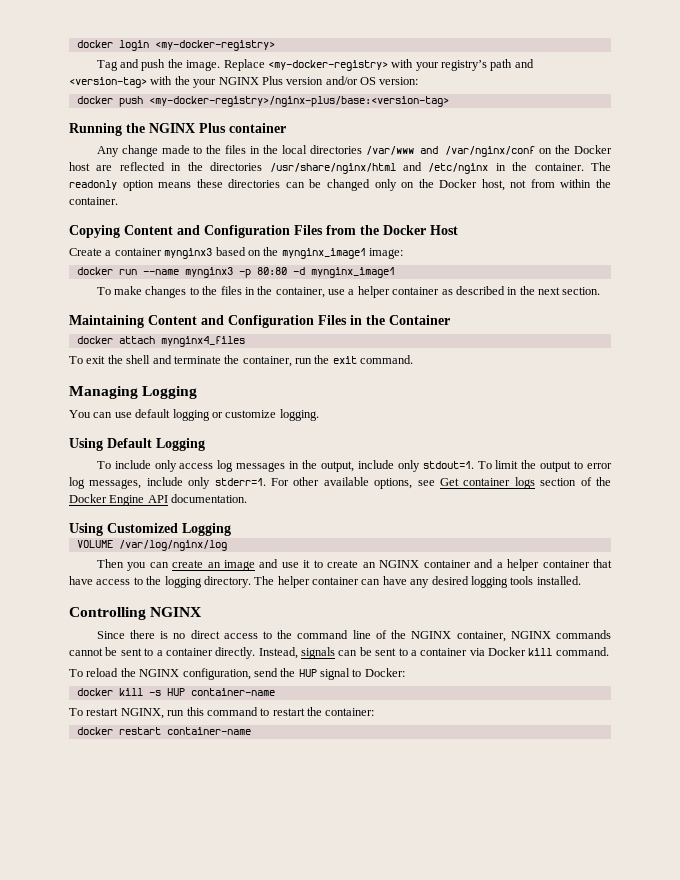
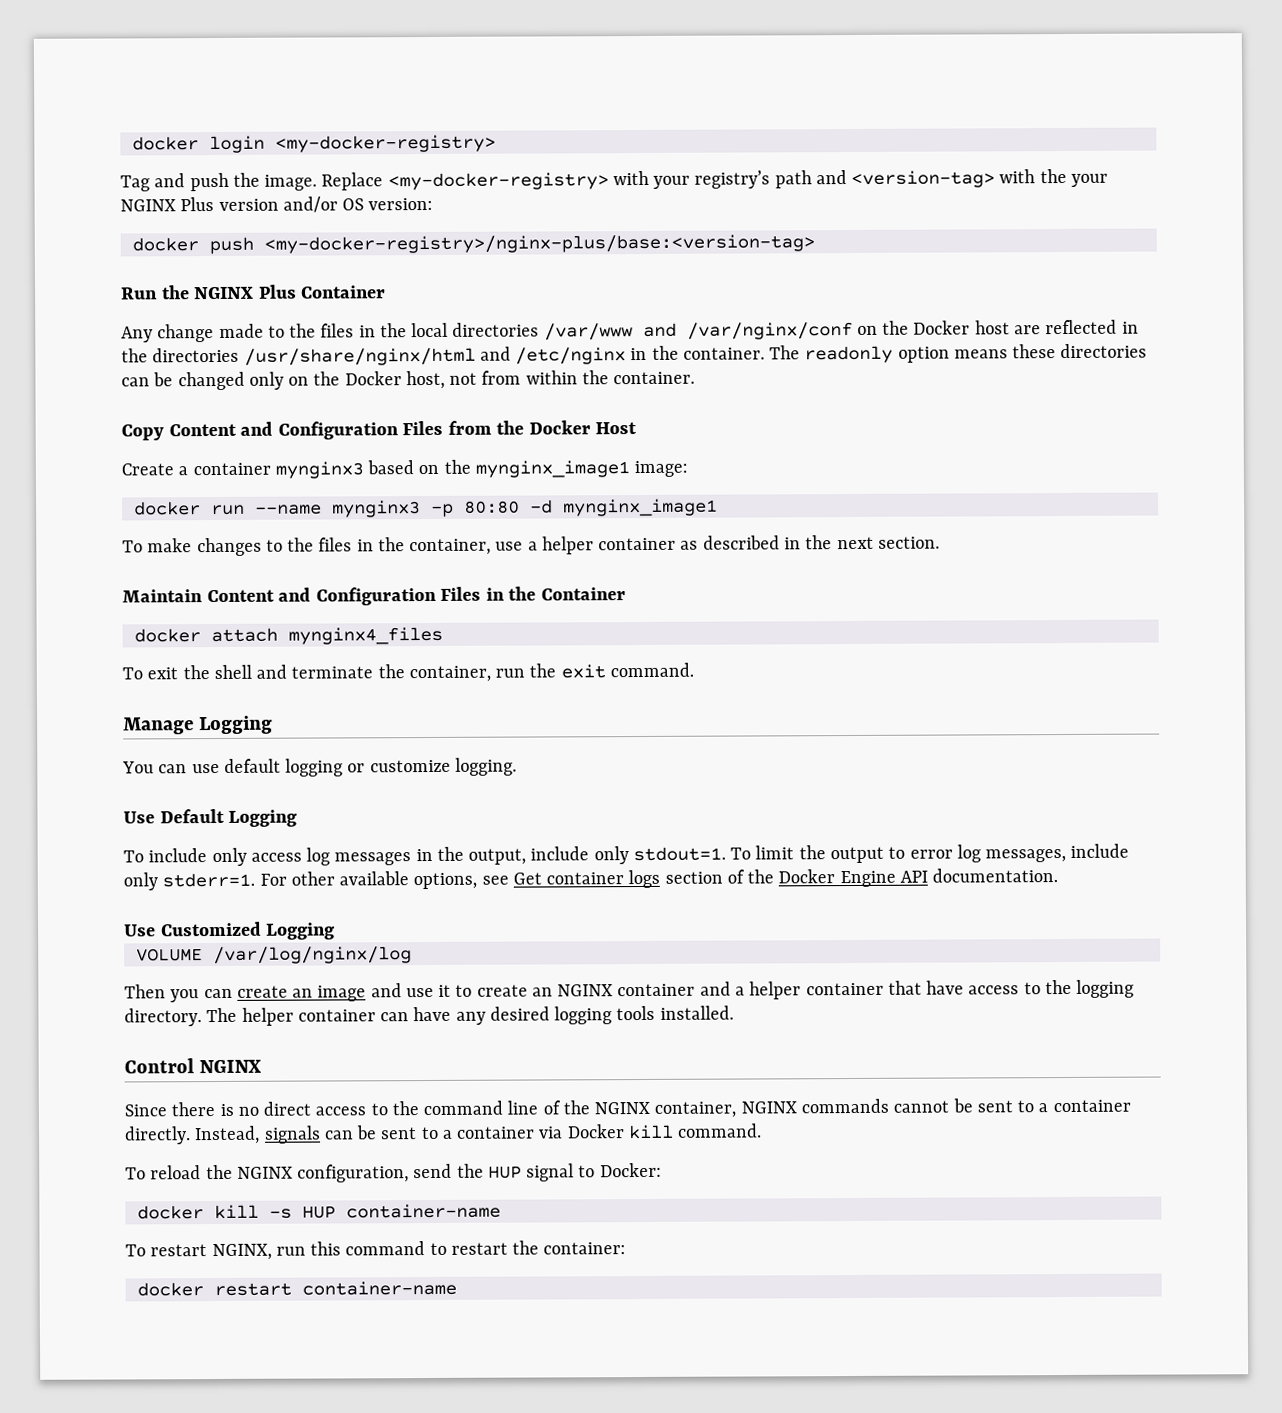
- Running the NGINX Plus container
+ Run the NGINX Plus Container
- Copying Content and Configuration Files from the Docker Host
+ Copy Content and Configuration Files from the Docker Host
- Maintaining Content and Configuration Files in the Container
+ Maintain Content and Configuration Files in the Container
- Managing Logging
+ Manage Logging
- Using Default Logging
+ Use Default Logging
- Using Customized Logging
+ Use Customized Logging
- Controlling NGINX
+ Control NGINX

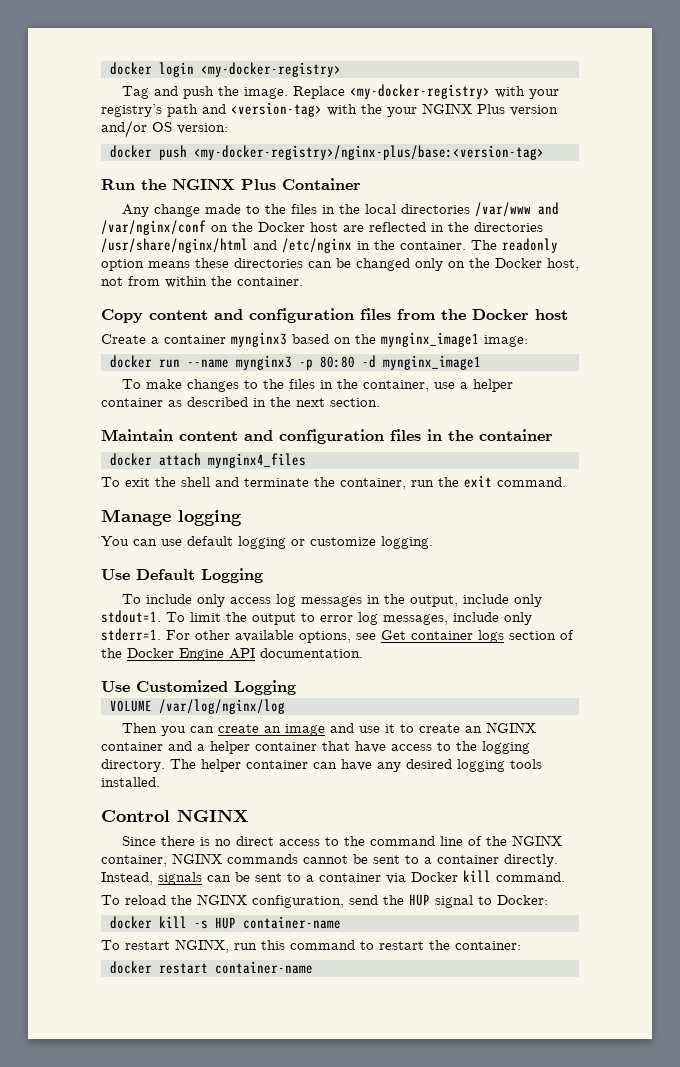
- Copy Content and Configuration Files from the Docker Host
+ Copy content and configuration files from the Docker host
- Maintain Content and Configuration Files in the Container
+ Maintain content and configuration files in the container
- Manage Logging
+ Manage logging

